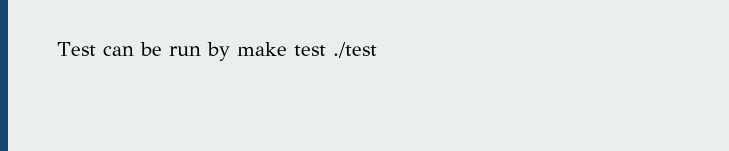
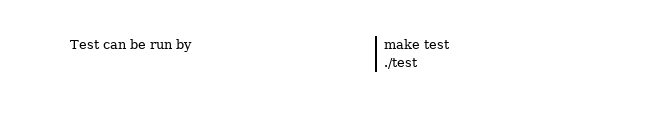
- Test can be run by make test ./test
+ Test can be run by
+ make test
+ ./test

